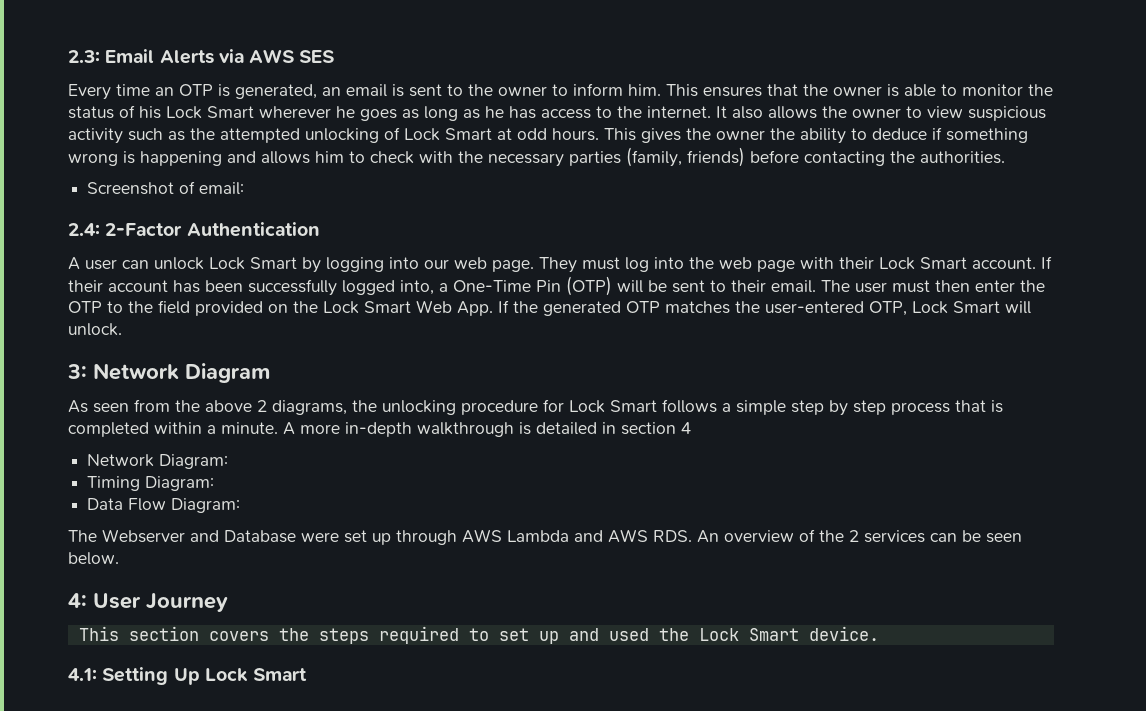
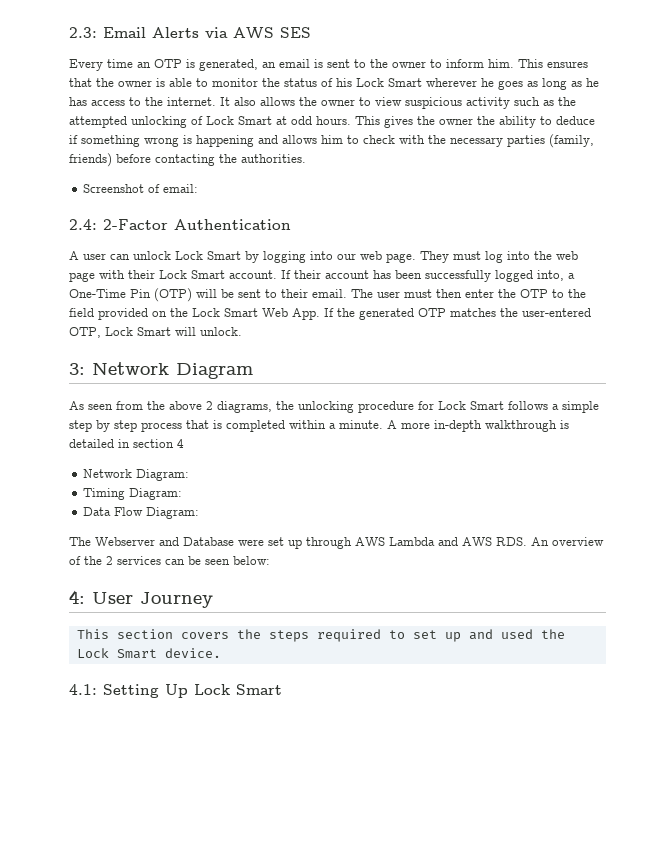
- The Webserver and Database were set up through AWS Lambda and AWS RDS. An overview of the 2 services can be seen below.
+ The Webserver and Database were set up through AWS Lambda and AWS RDS. An overview of the 2 services can be seen below:

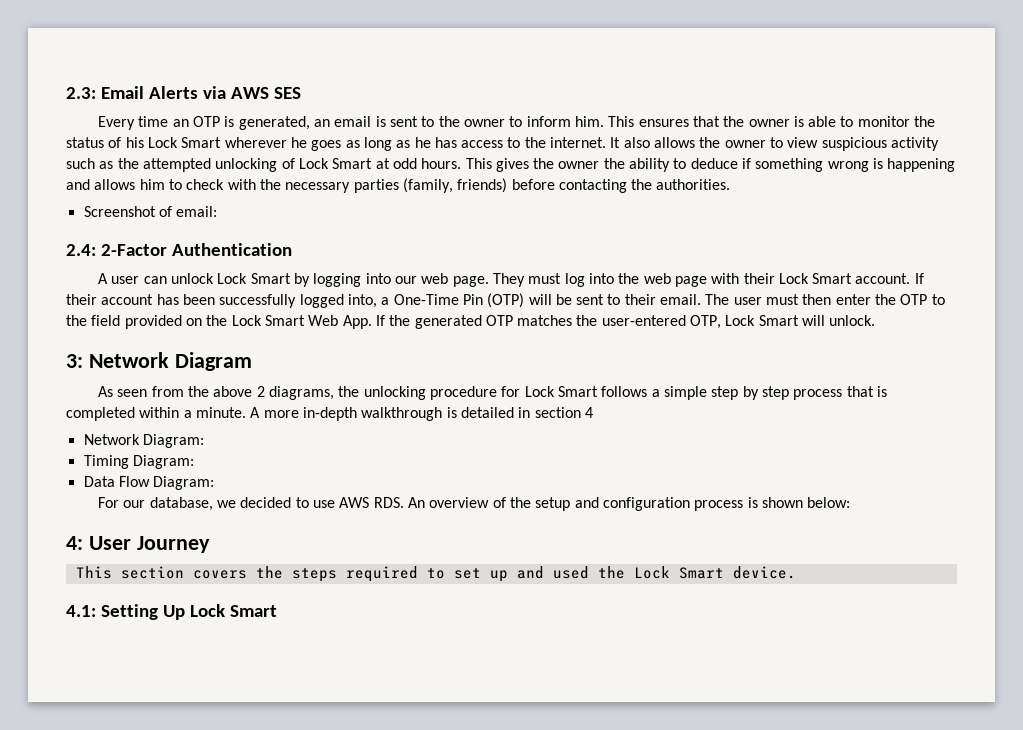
- The Webserver and Database were set up through AWS Lambda and AWS RDS. An overview of the 2 services can be seen below:
+ For our database, we decided to use AWS RDS. An overview of the setup and configuration process is shown below:

